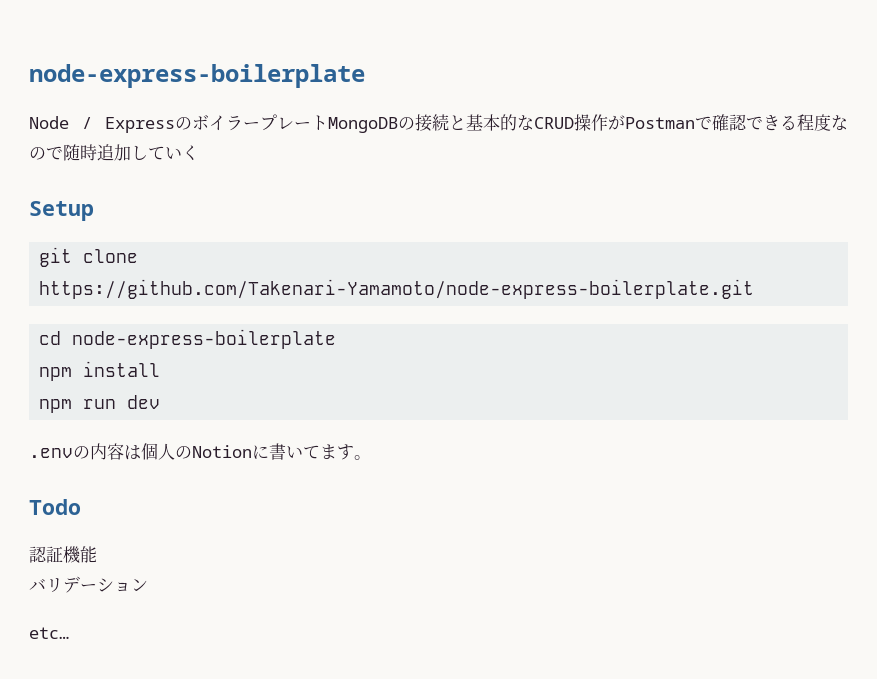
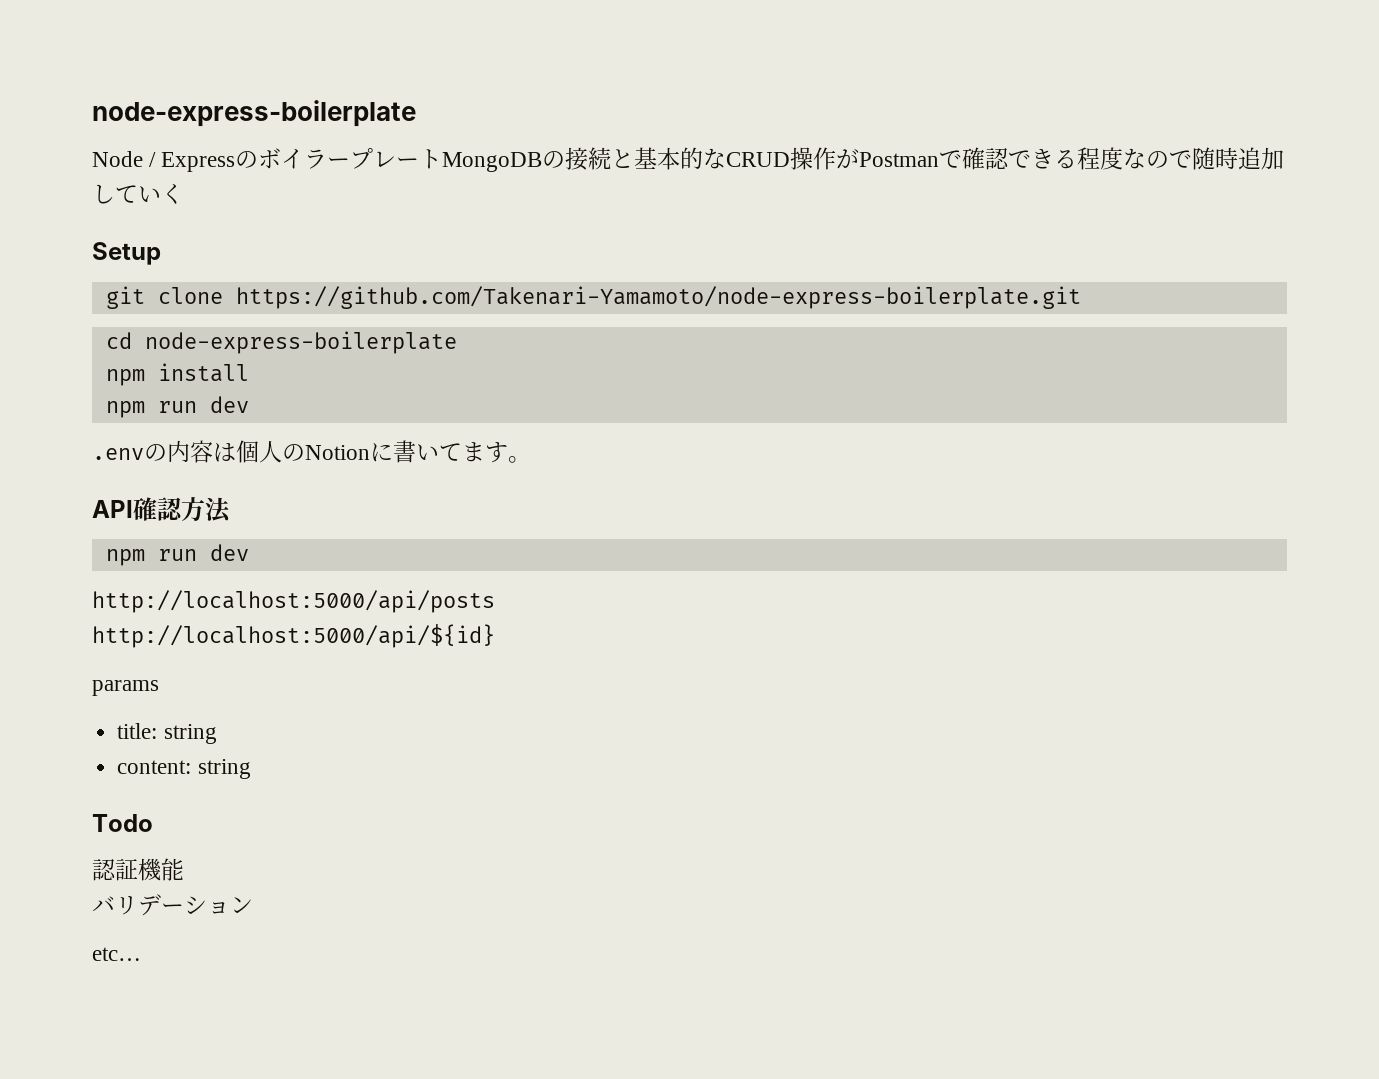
+ API確認方法
+ npm run dev
+ http://localhost:5000/api/posts
+ http://localhost:5000/api/${id}
+ params
+ title: string
+ content: string

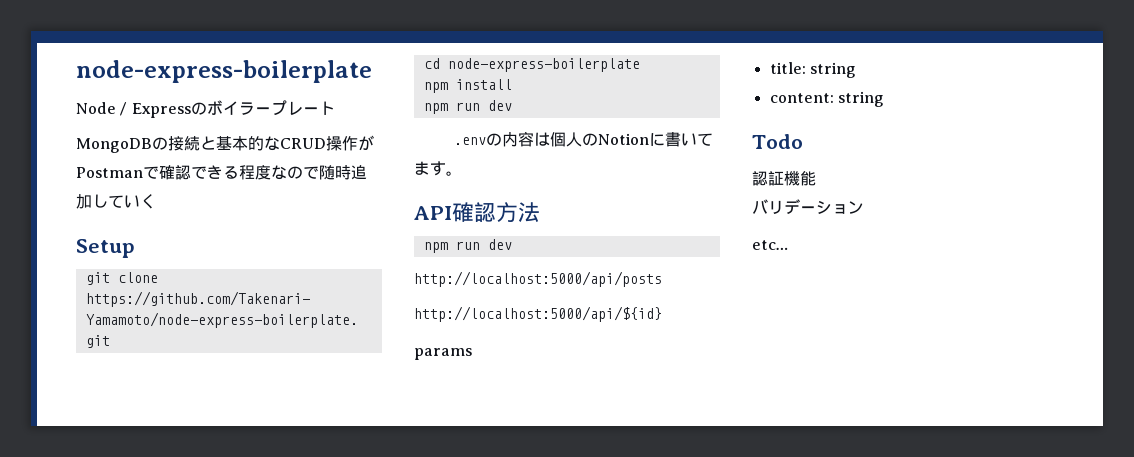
- Node / ExpressのボイラープレートMongoDBの接続と基本的なCRUD操作がPostmanで確認できる程度なので随時追加していく
+ Node / Expressのボイラープレート
+ MongoDBの接続と基本的なCRUD操作がPostmanで確認できる程度なので随時追加していく

